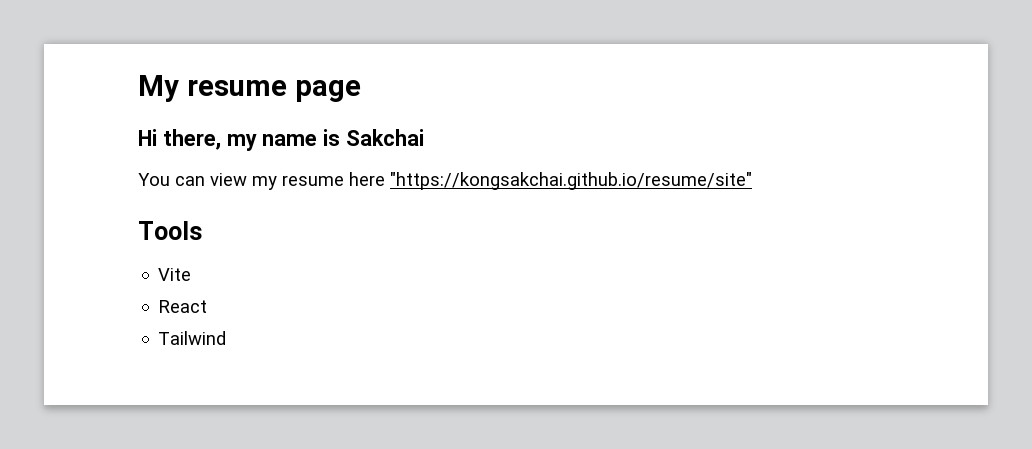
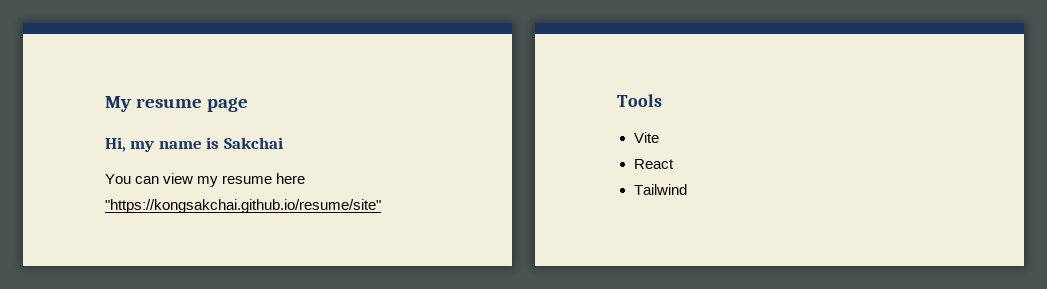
- Hi there, my name is Sakchai
+ Hi, my name is Sakchai

